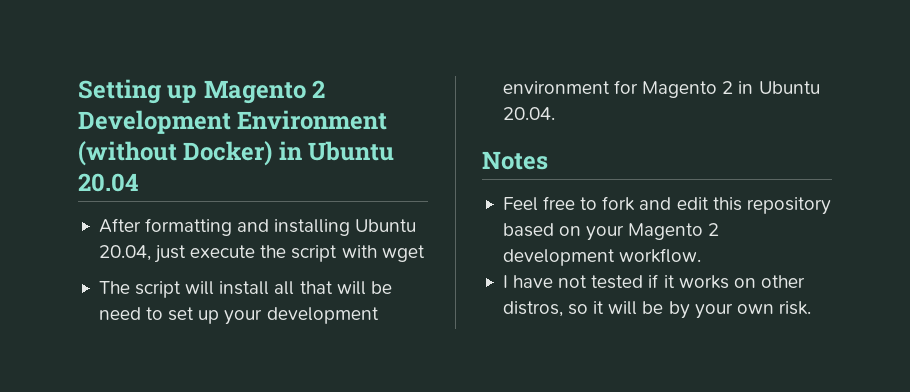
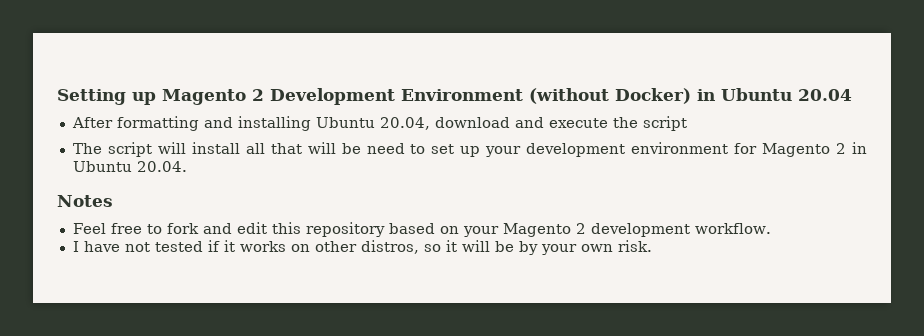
- After formatting and installing Ubuntu 20.04, just execute the script with wget
+ After formatting and installing Ubuntu 20.04, download and execute the script

